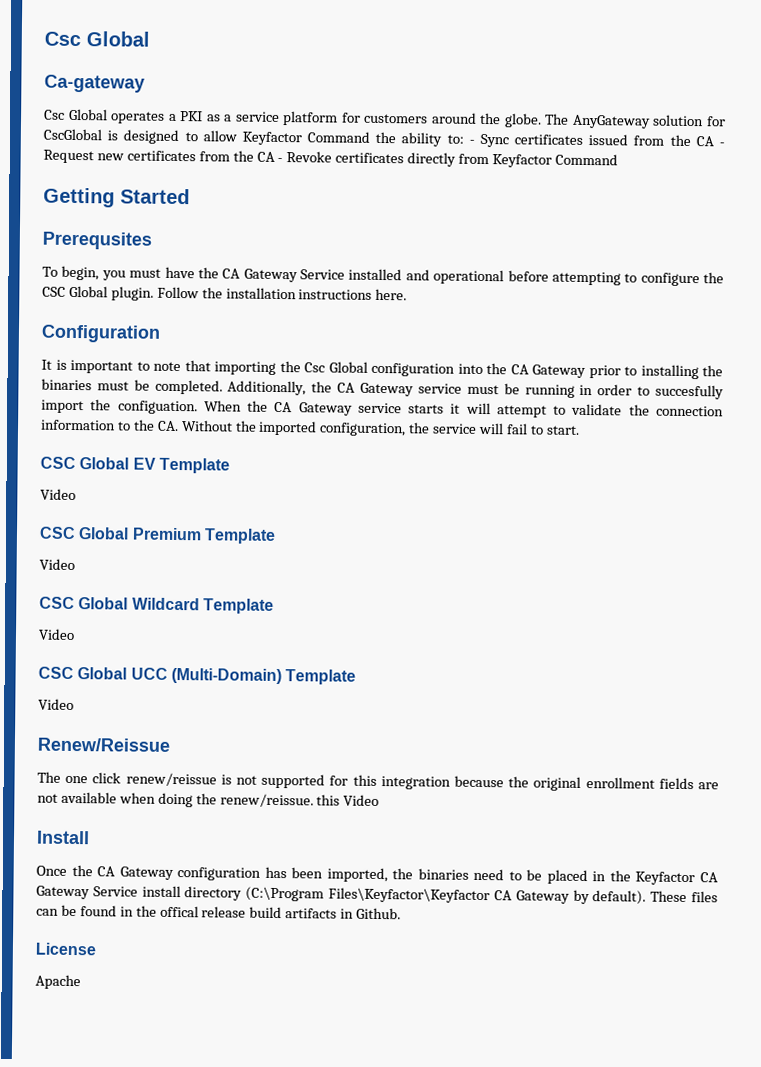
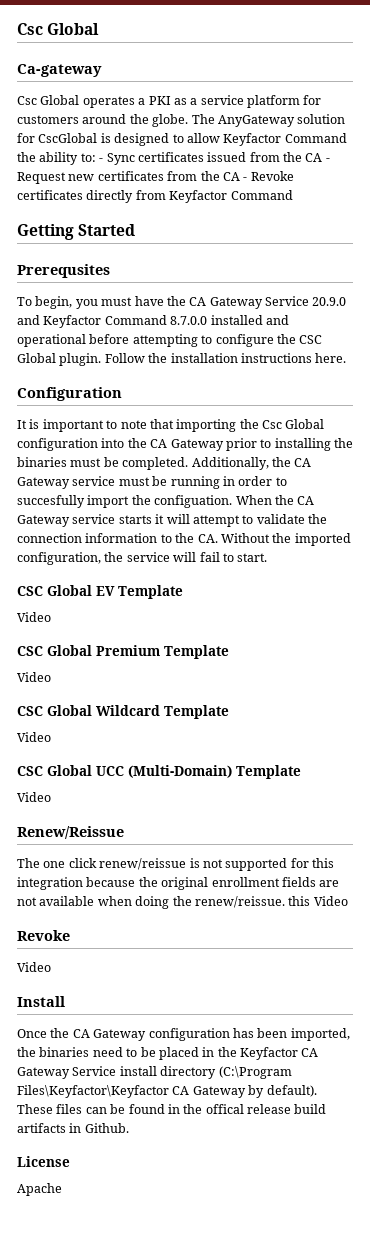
- To begin, you must have the CA Gateway Service installed and operational before attempting to configure the CSC Global plugin.
+ To begin, you must have the CA Gateway Service 20.9.0 and Keyfactor Command 8.7.0.0 installed and operational before attempting to configure the CSC Global plugin.
  The one click renew/reissue is not supported for this integration because the original enrollment fields are not available when doing the renew/reissue. this Video
+ Revoke
+ Video

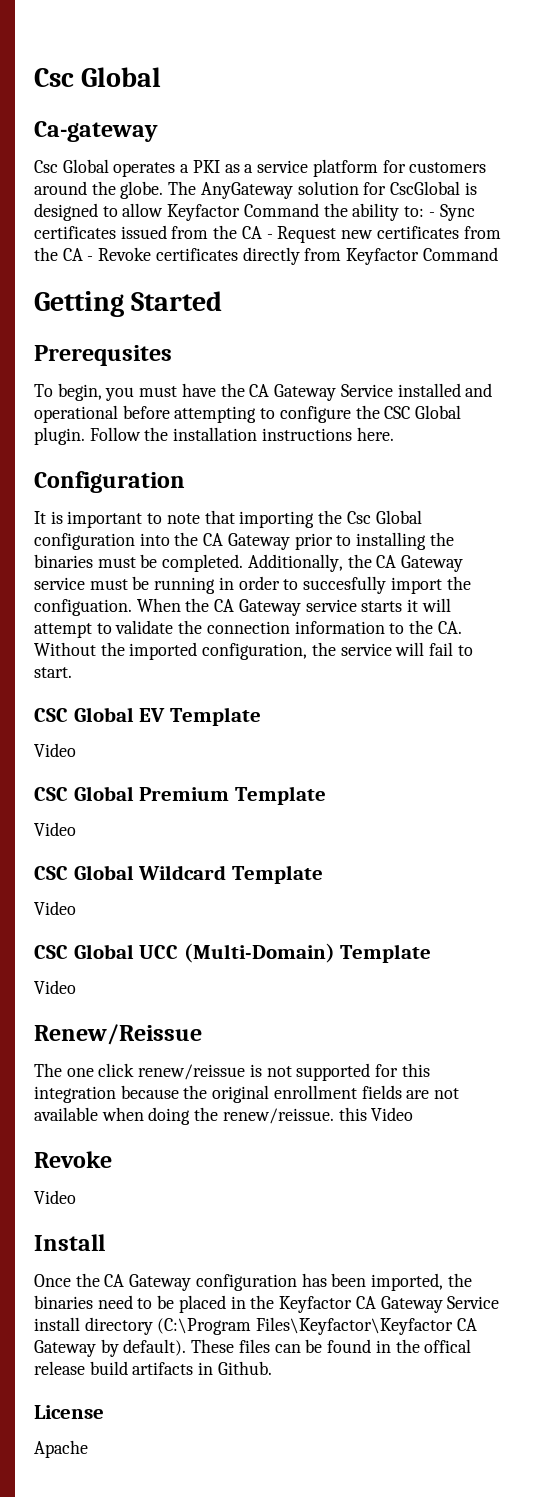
- To begin, you must have the CA Gateway Service 20.9.0 and Keyfactor Command 8.7.0.0 installed and operational before attempting to configure the CSC Global plugin.
+ To begin, you must have the CA Gateway Service installed and operational before attempting to configure the CSC Global plugin.

